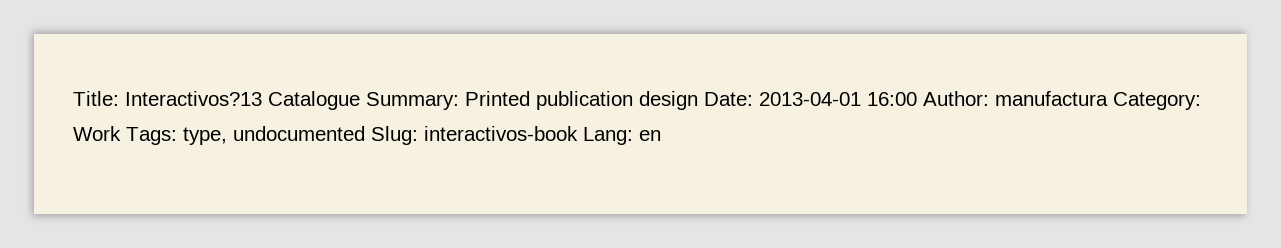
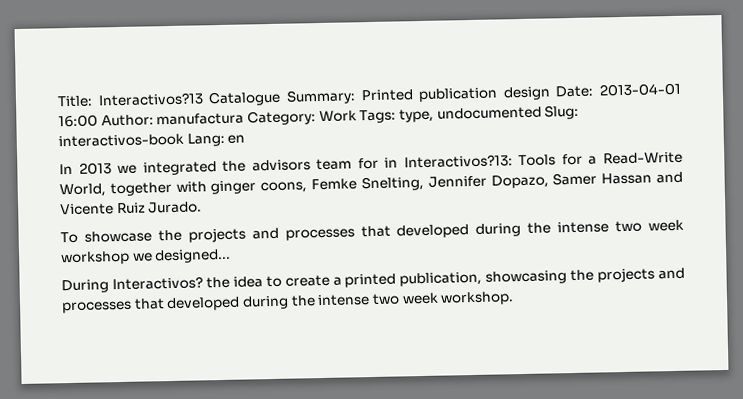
+ In 2013 we integrated the advisors team for in Interactivos?13: Tools for a Read-Write World, together with ginger coons, Femke Snelting, Jennifer Dopazo, Samer Hassan and Vicente Ruiz Jurado.
+ To showcase the projects and processes that developed during the intense two week workshop we designed...
+ During Interactivos? the idea to create a printed publication, showcasing the projects and processes that developed during the intense two week workshop.

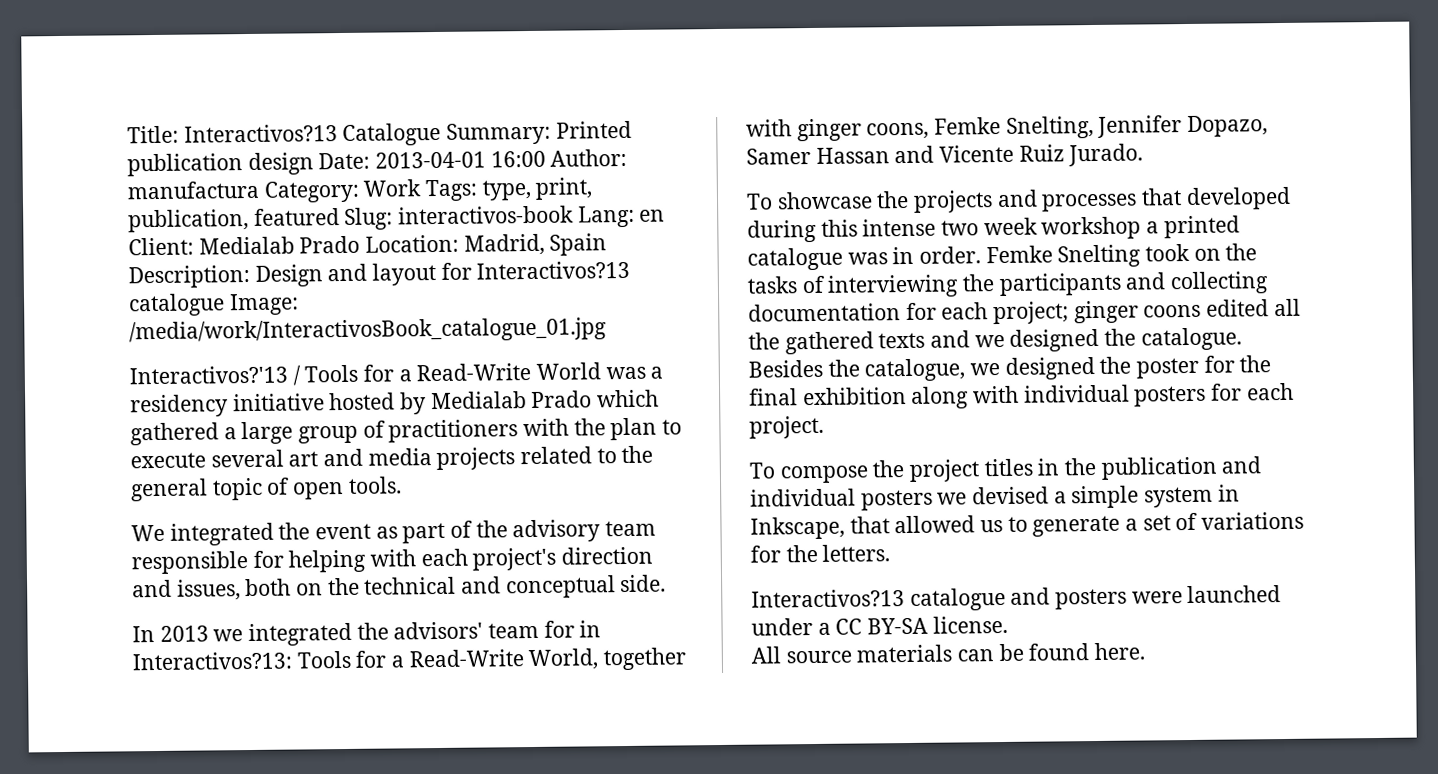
- Title: Interactivos?13 Catalogue Summary: Printed publication design Date: 2013-04-01 16:00 Author: manufactura Category: Work Tags: type, undocumented Slug: interactivos-book Lang: en
+ Title: Interactivos?13 Catalogue Summary: Printed publication design Date: 2013-04-01 16:00 Author: manufactura Category: Work Tags: type, print, publication, featured Slug: interactivos-book Lang: en Client: Medialab Prado Location: Madrid, Spain Description: Design and layout for Interactivos?13 catalogue Image: /media/work/InteractivosBook_catalogue_01.jpg
+ Interactivos?'13 / Tools for a Read-Write World was a residency initiative hosted by Medialab Prado which gathered a large group of practitioners with the plan to execute several art and media projects related to the general topic of open tools.
+ We integrated the event as part of the advisory team responsible for helping with each project's direction and issues, both on the technical and conceptual side.
- In 2013 we integrated the advisors team for in Interactivos?13: Tools for a Read-Write World, together with ginger coons, Femke Snelting, Jennifer Dopazo, Samer Hassan and Vicente Ruiz Jurado.
+ In 2013 we integrated the advisors' team for in Interactivos?13: Tools for a Read-Write World, together with ginger coons, Femke Snelting, Jennifer Dopazo, Samer Hassan and Vicente Ruiz Jurado.
- To showcase the projects and processes that developed during the intense two week workshop we designed...
- During Interactivos? the idea to create a printed publication, showcasing the projects and processes that developed during the intense two week workshop.
+ To showcase the projects and processes that developed during this intense two week workshop a printed catalogue was in order. Femke Snelting took on the tasks of interviewing the participants and collecting documentation for each project; ginger coons edited all the gathered texts and we designed the catalogue. Besides the catalogue, we designed the poster for the final exhibition along with individual posters for each project.
+ To compose the project titles in the publication and individual posters we devised a simple system in Inkscape, that allowed us to generate a set of variations for the letters.
+ Interactivos?13 catalogue and posters were launched under a CC BY-SA license.
+ All source materials can be found here.

